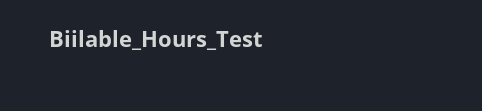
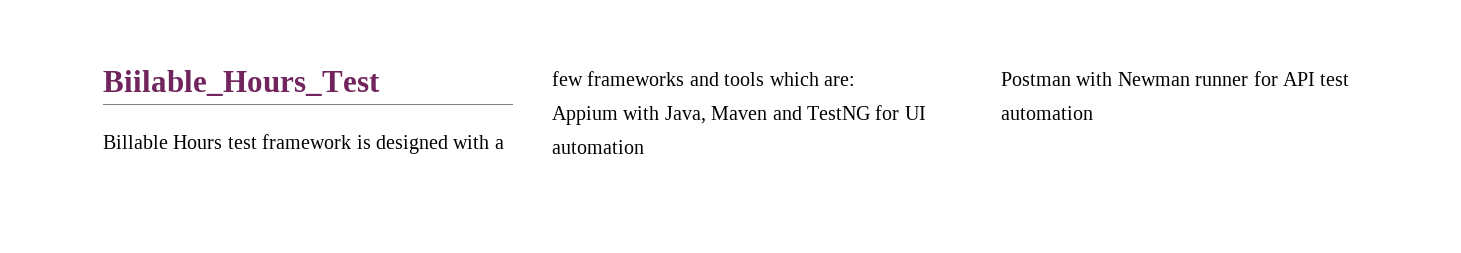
+ Billable Hours test framework is designed with a few frameworks and tools which are:
+ Appium with Java, Maven and TestNG for UI automation
+ Postman with Newman runner for API test automation

